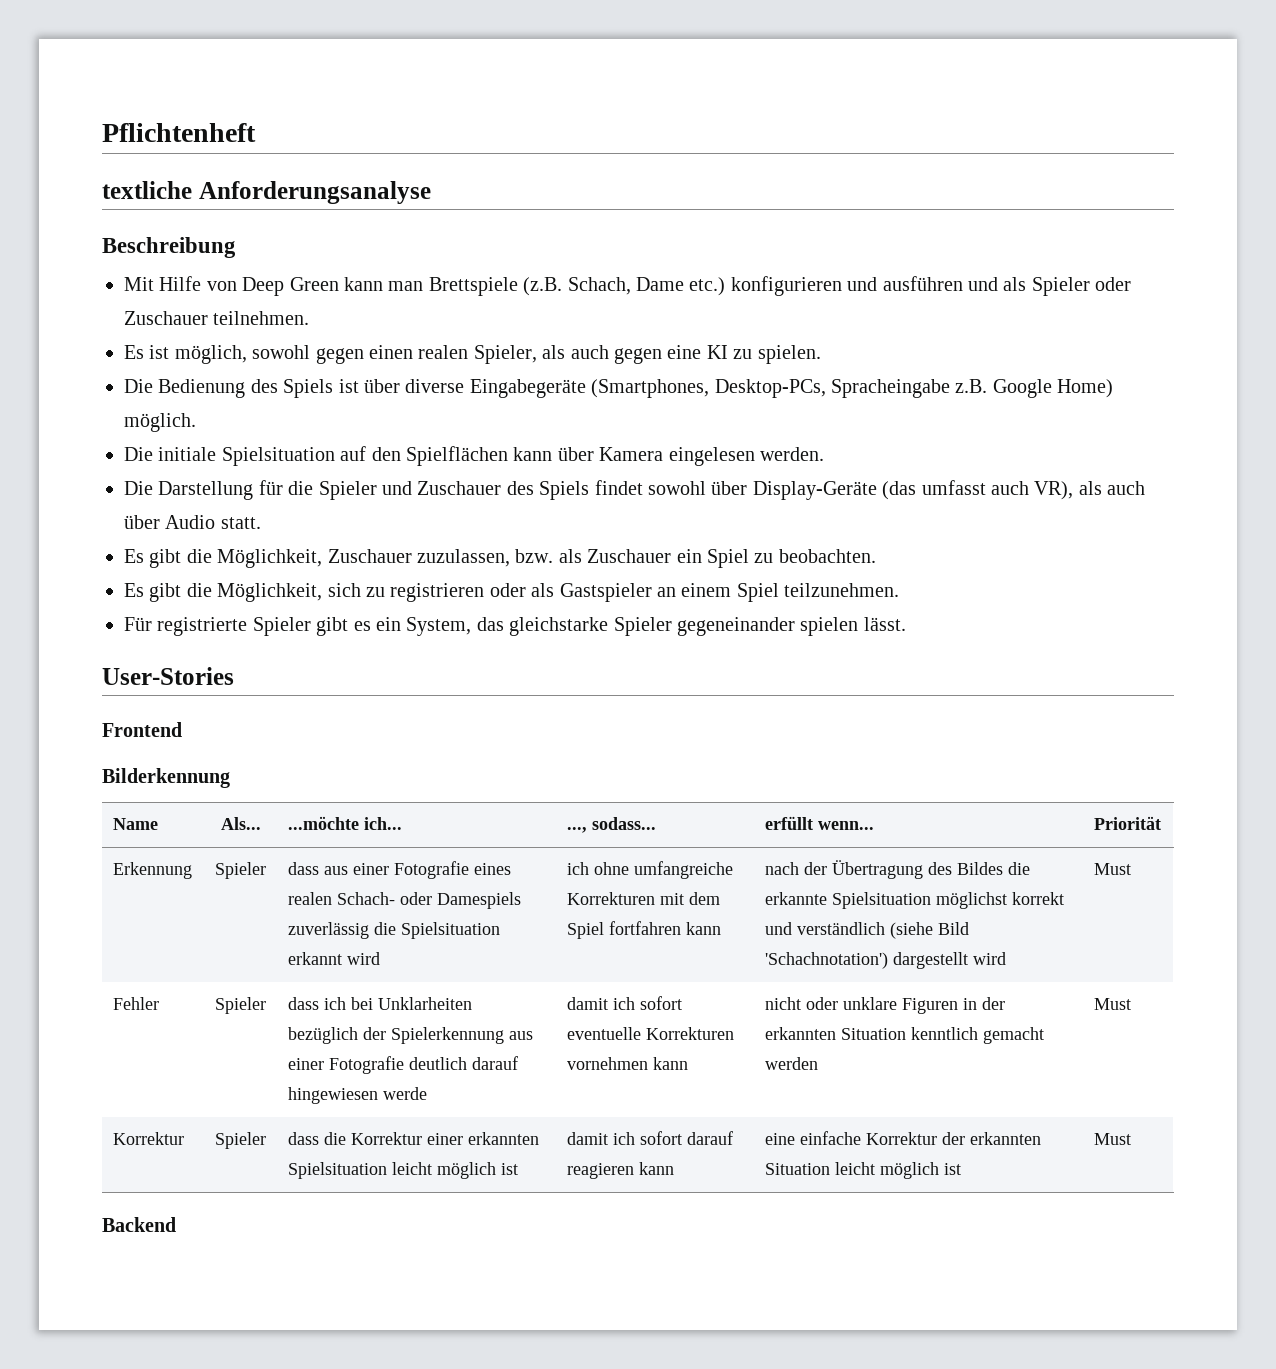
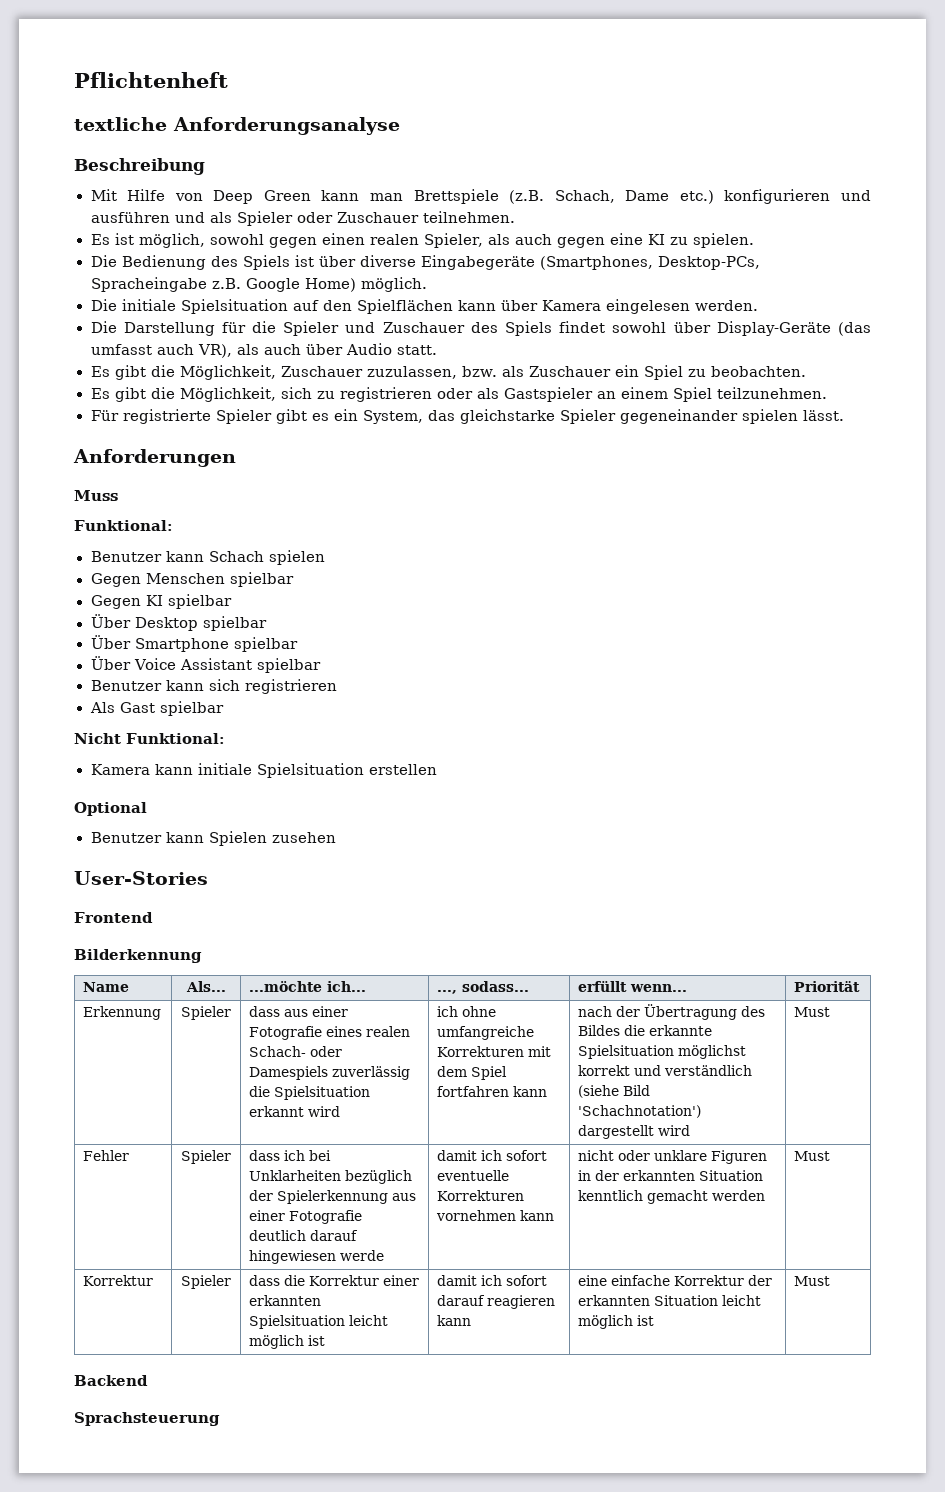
+ Anforderungen
+ Muss
+ Funktional:
+ Benutzer kann Schach spielen
+ Gegen Menschen spielbar
+ Gegen KI spielbar
+ Über Desktop spielbar
+ Über Smartphone spielbar
+ Über Voice Assistant spielbar
+ Benutzer kann sich registrieren
+ Als Gast spielbar
+ Nicht Funktional:
+ Kamera kann initiale Spielsituation erstellen
+ Optional
+ Benutzer kann Spielen zusehen
+ Sprachsteuerung

